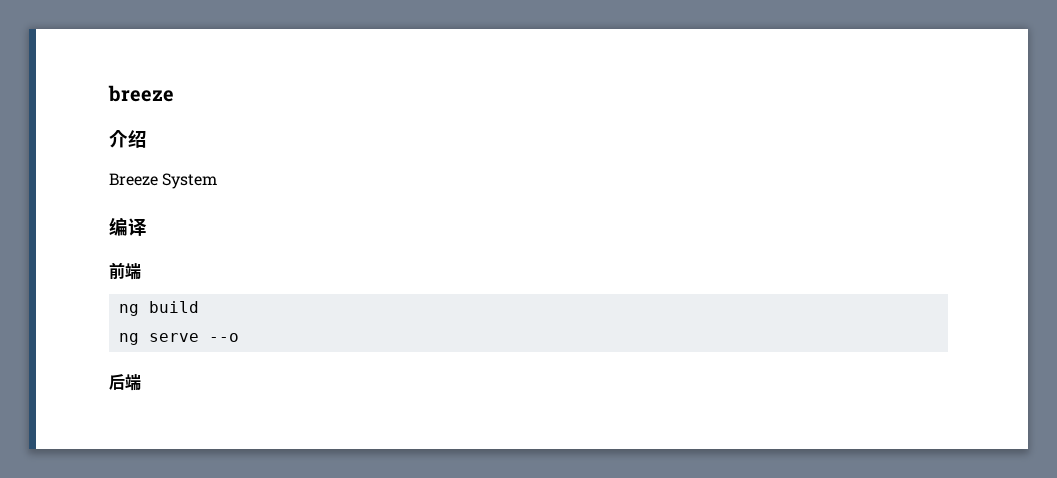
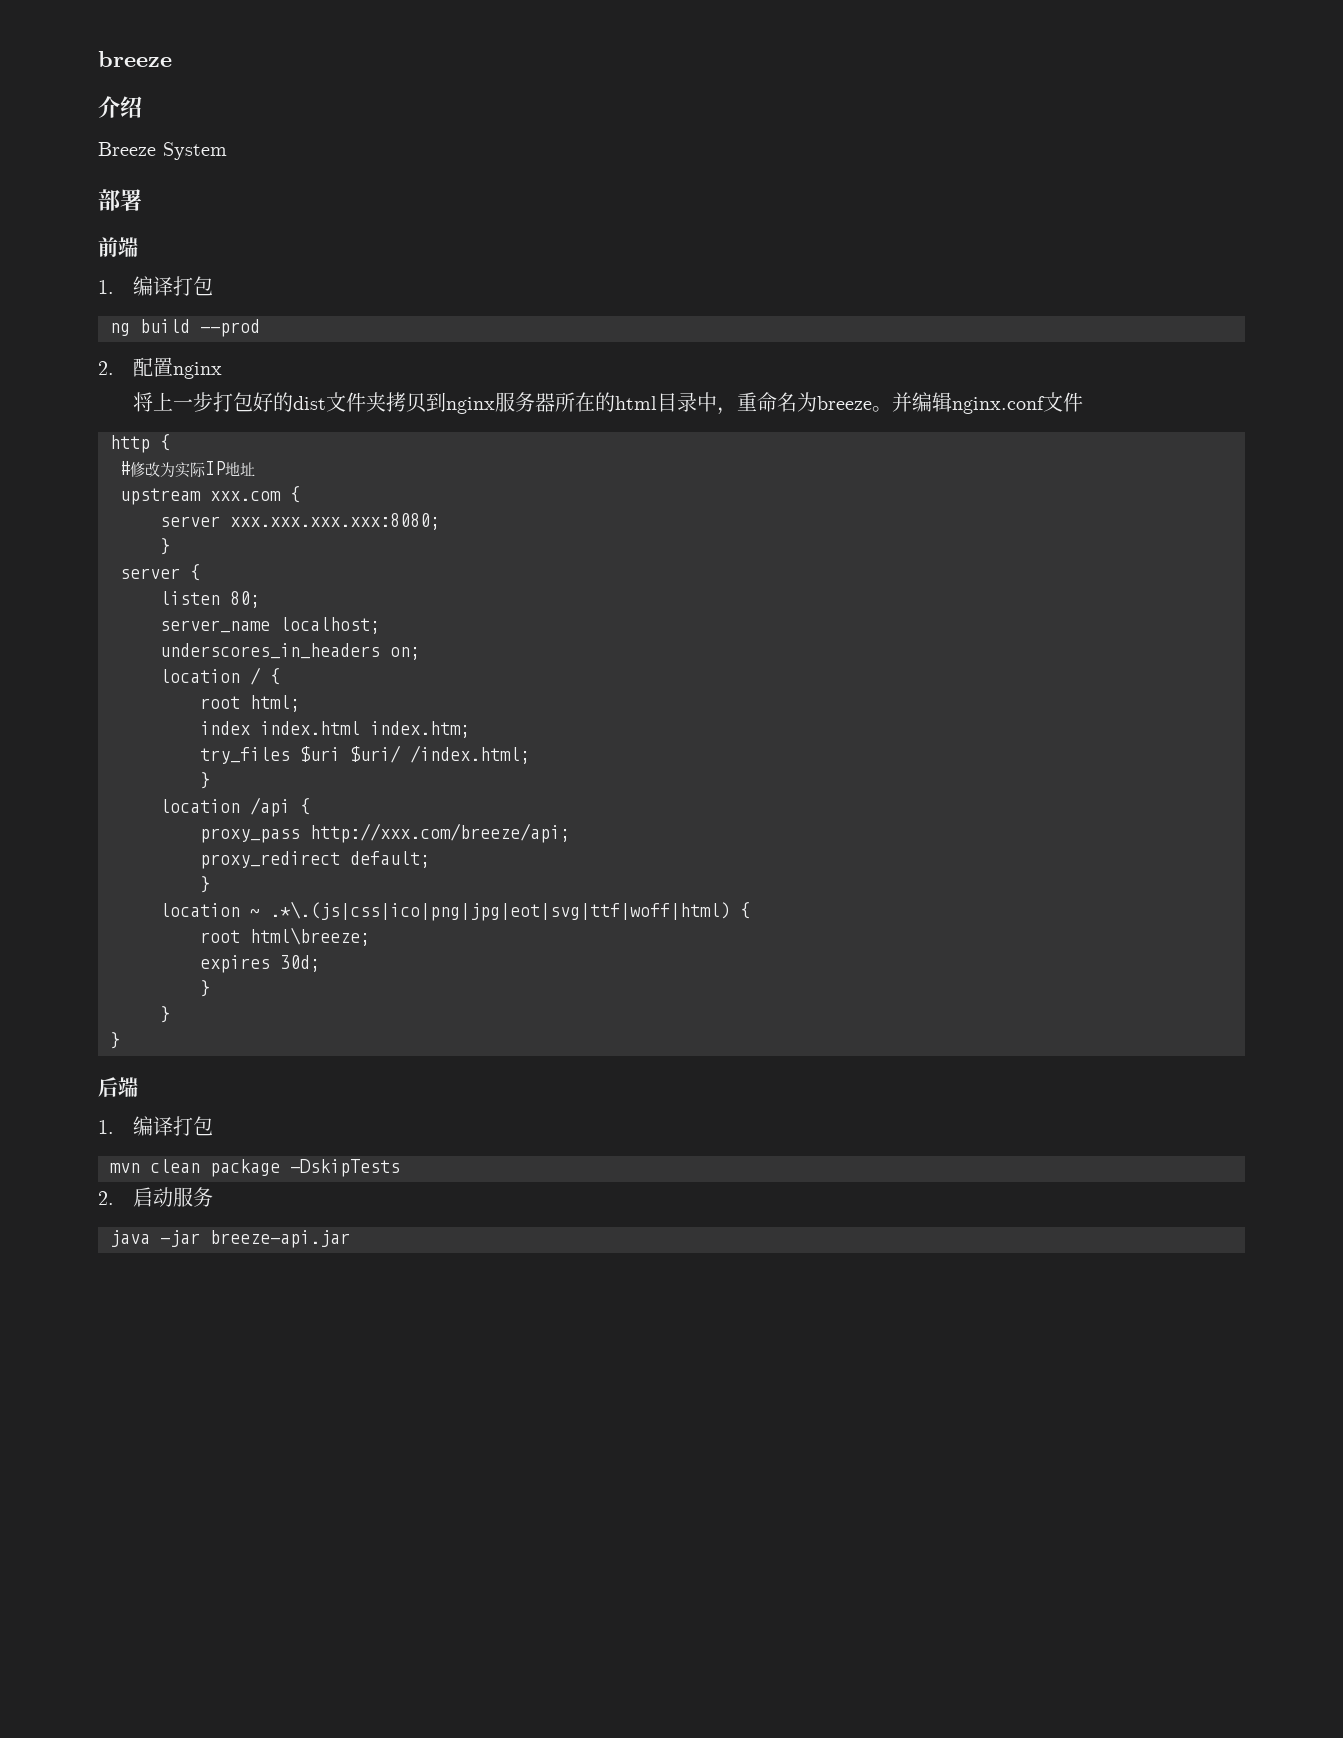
- 编译
+ 部署
  前端
+ 1.编译打包
- ng build
- ng serve --o
+ ng build --prod
+ 2.配置nginx
+ 将上一步打包好的dist文件夹拷贝到nginx服务器所在的html目录中，重命名为breeze。并编辑nginx.conf文件
+ http {
+ #修改为实际IP地址
+ upstream xxx.com {
+ server xxx.xxx.xxx.xxx:8080;
+ }
+ server {
+ listen 80;
+ server_name localhost;
+ underscores_in_headers on;
+ location / {
+ root html;
+ index index.html index.htm;
+ try_files $uri $uri/ /index.html;
+ }
+ location /api {
+ proxy_pass http://xxx.com/breeze/api;
+ proxy_redirect default;
+ }
+ location ~ .*\.(js|css|ico|png|jpg|eot|svg|ttf|woff|html) {
+ root html\breeze;
+ expires 30d;
+ }
+ }
+ }
  后端
+ 1.编译打包
+ mvn clean package -DskipTests
+ 2.启动服务
+ java -jar breeze-api.jar

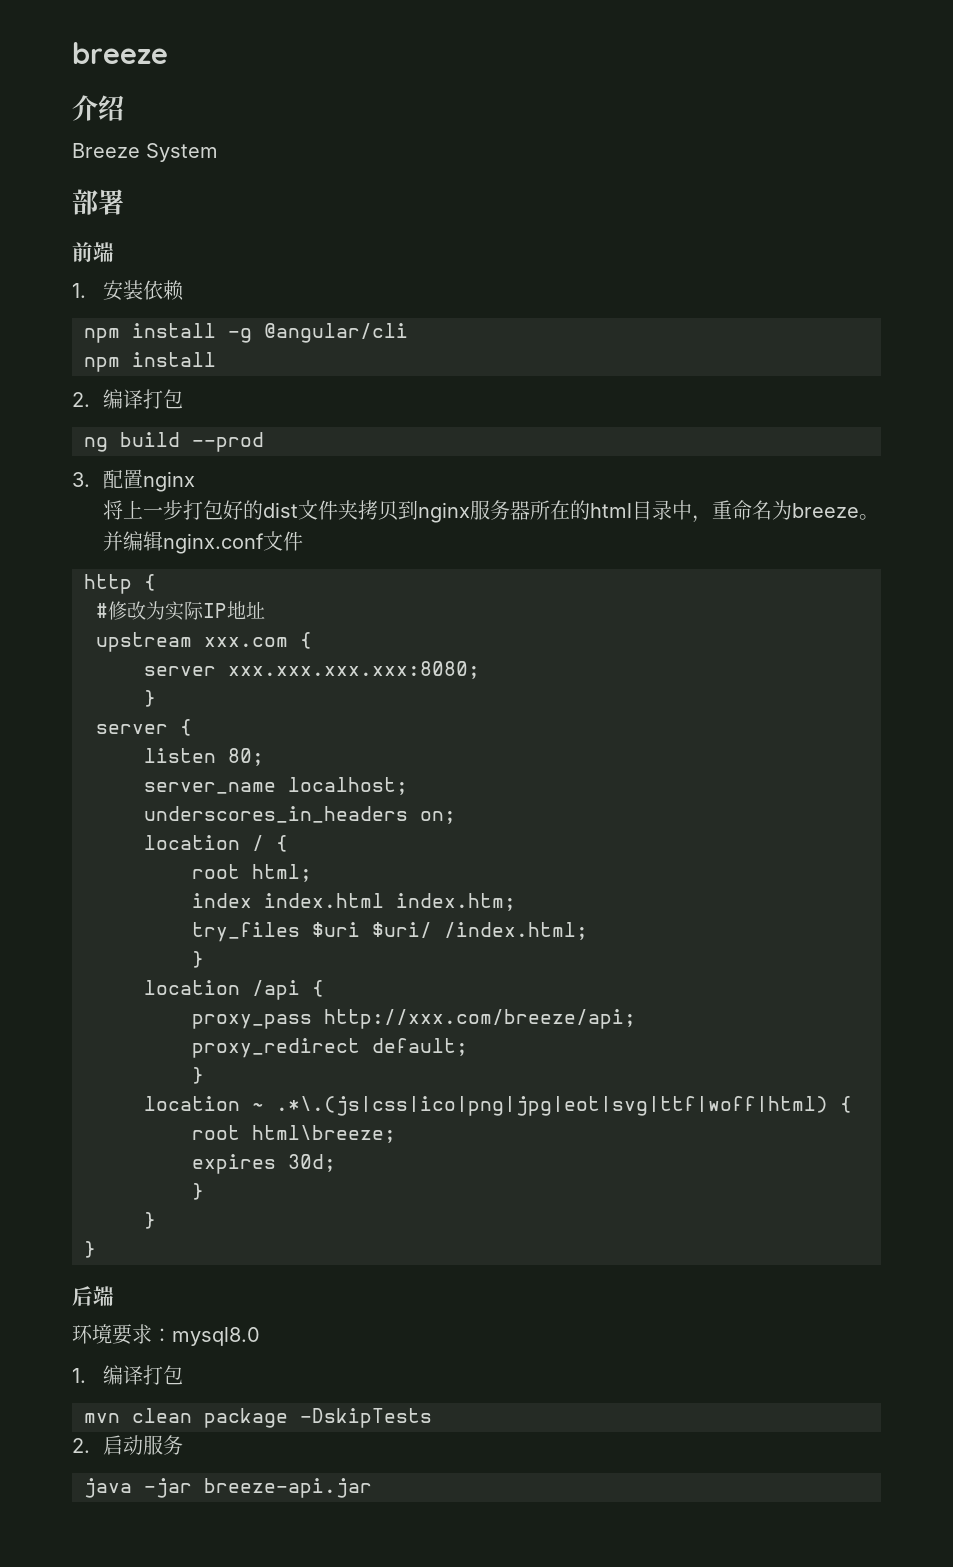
  前端
- 1.编译打包
+ 1.安装依赖
+ npm install -g @angular/cli
+ npm install
+ 2.编译打包
- 2.配置nginx
+ 3.配置nginx
+ 环境要求：mysql8.0

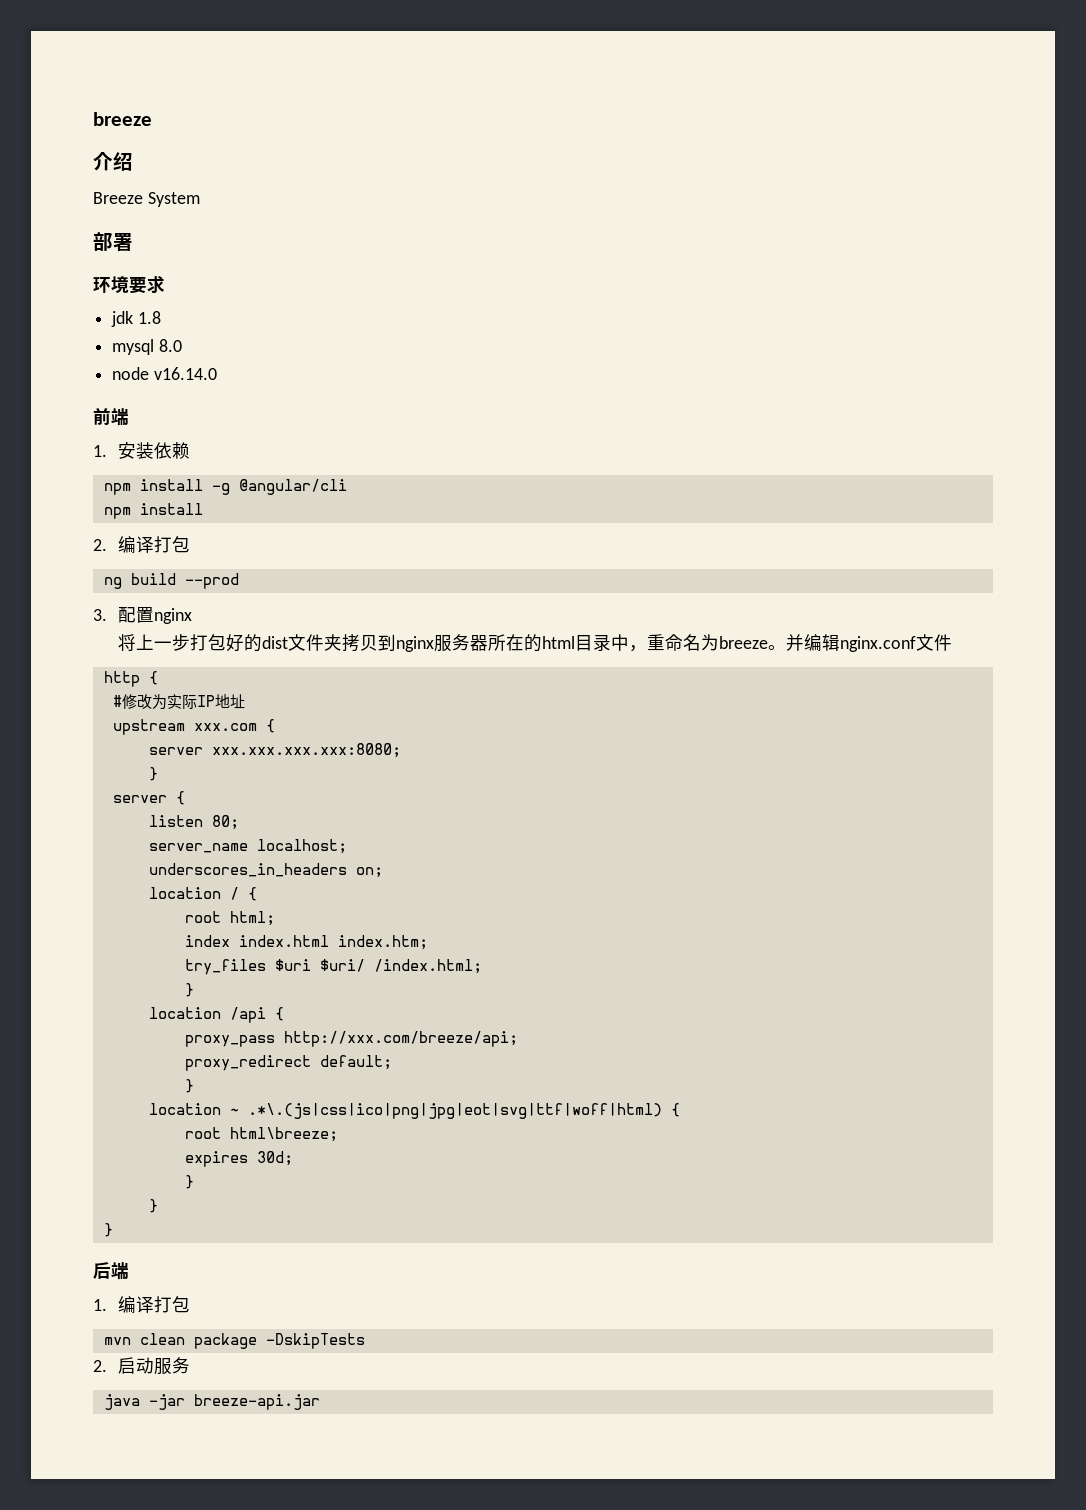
+ 环境要求
+ jdk 1.8
+ mysql 8.0
+ node v16.14.0
- 环境要求：mysql8.0

